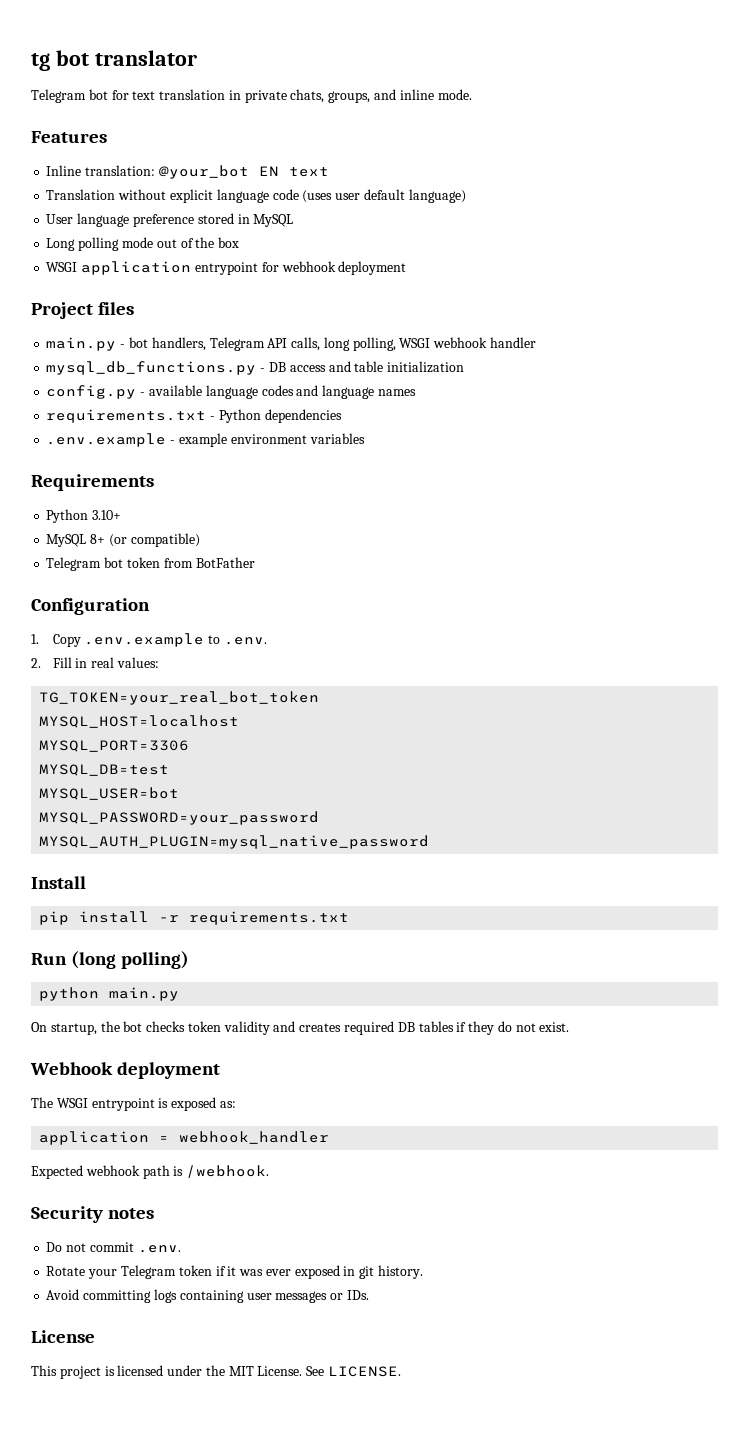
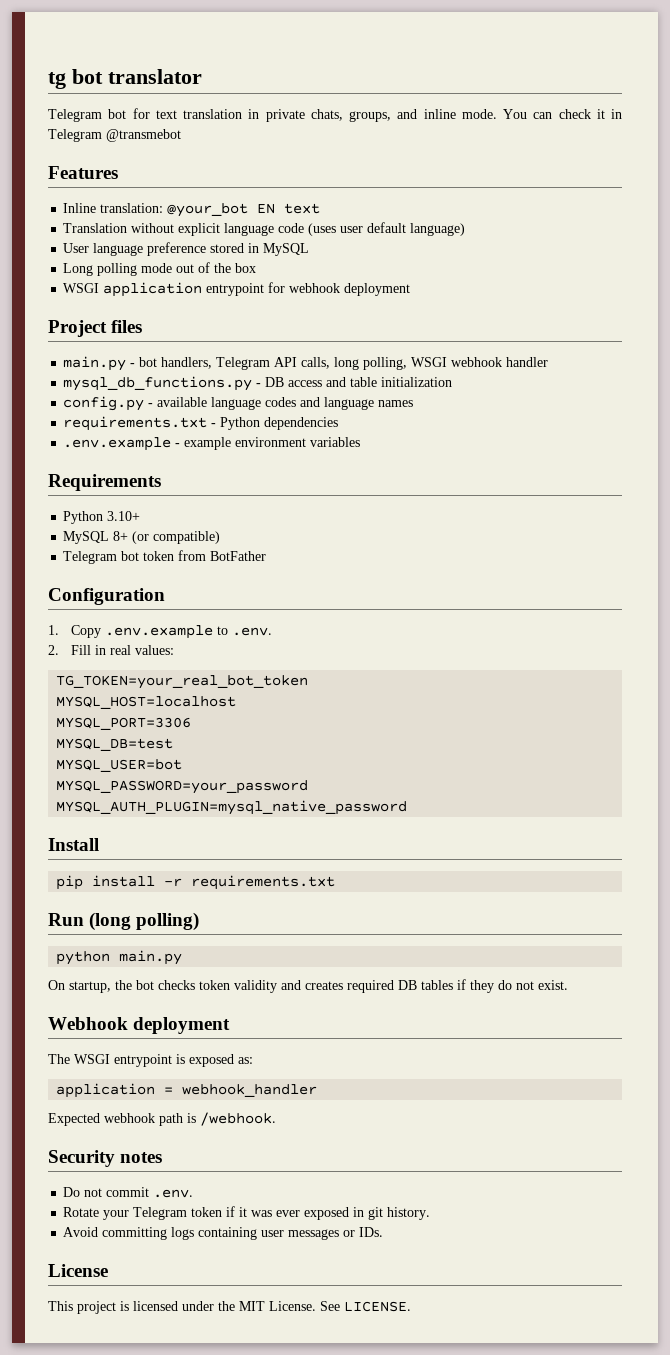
+ You can check it in Telegram @transmebot

